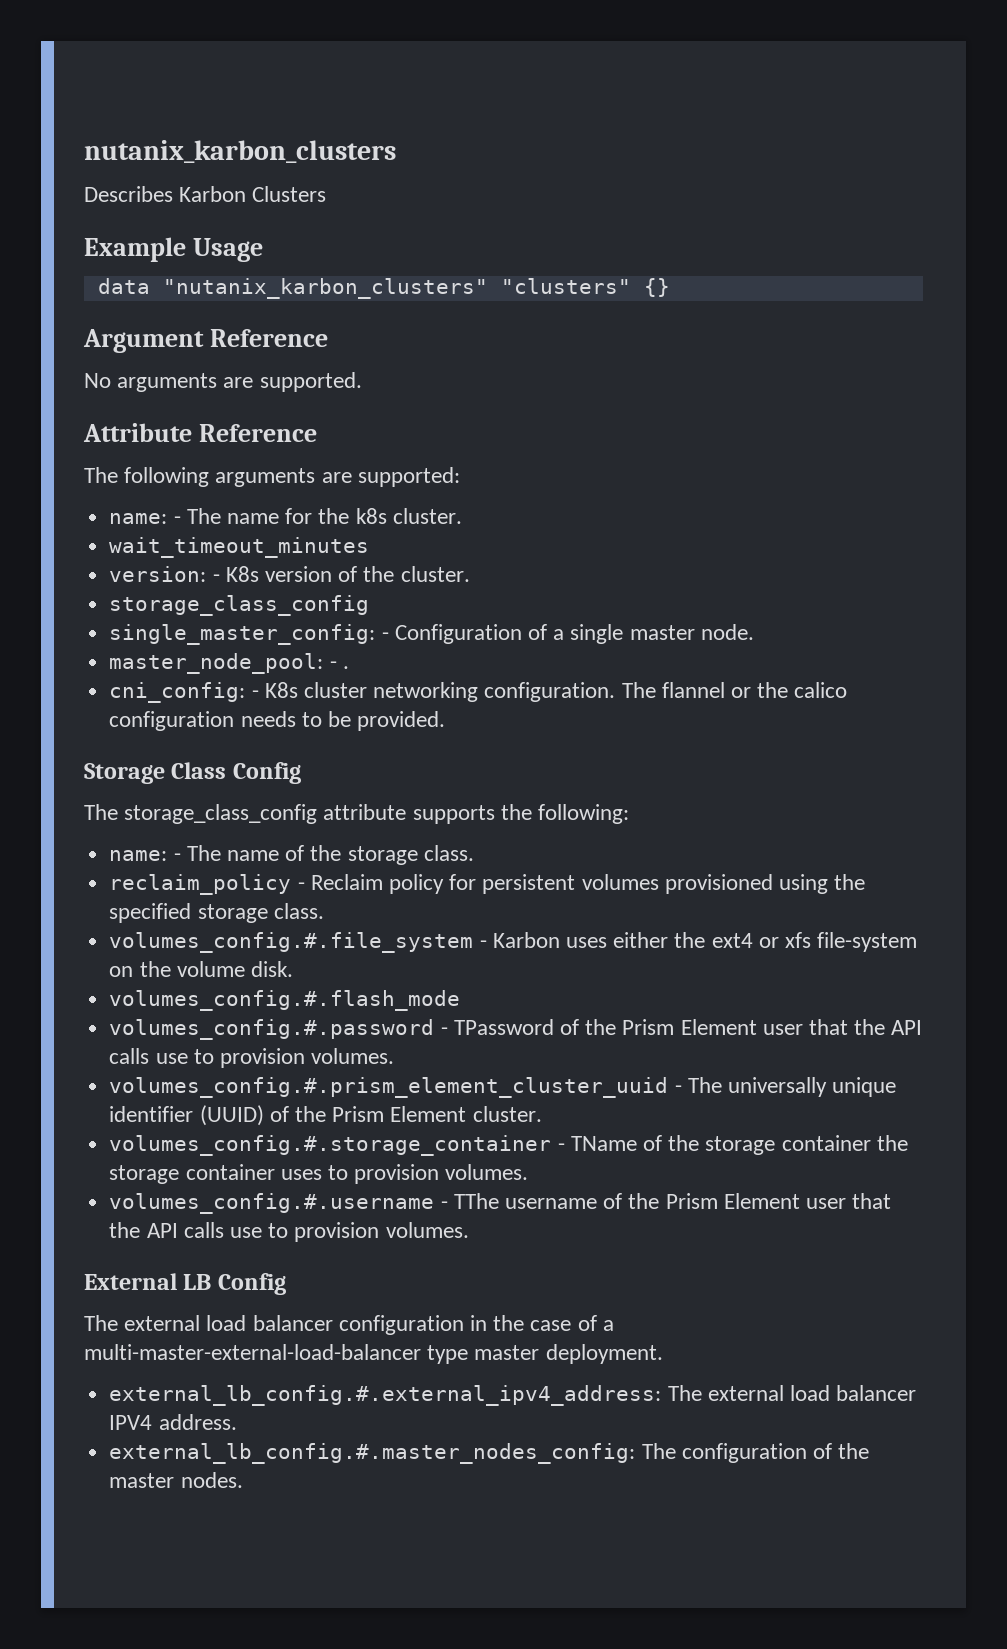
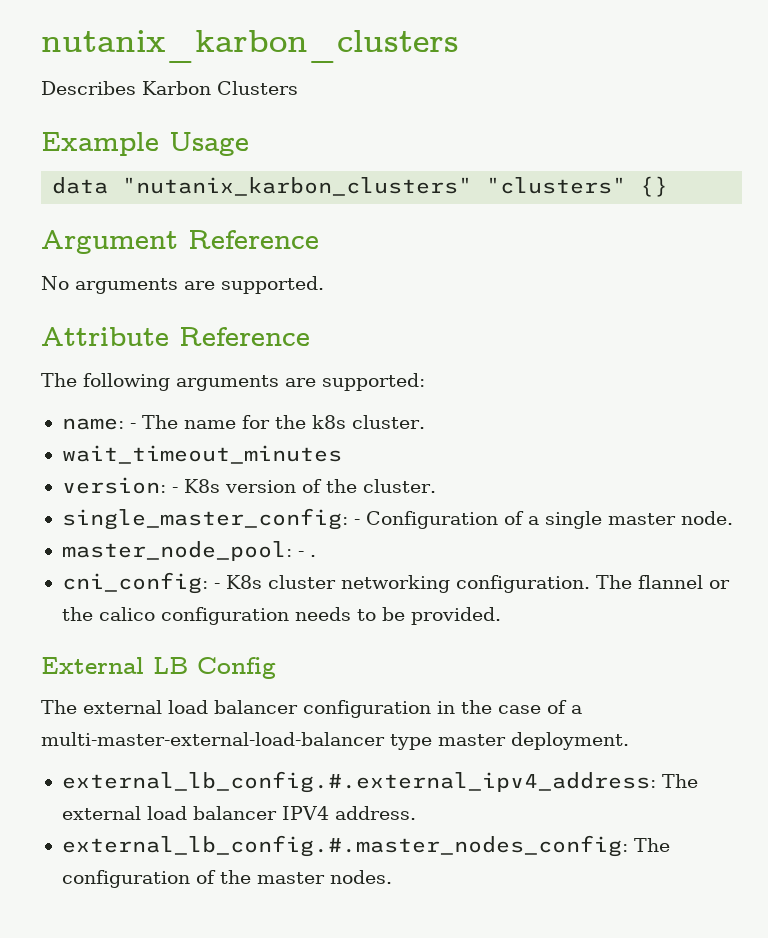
  version: - K8s version of the cluster.
- storage_class_config
- Storage Class Config
- The storage_class_config attribute supports the following:
- name: - The name of the storage class.
- reclaim_policy - Reclaim policy for persistent volumes provisioned using the specified storage class.
- volumes_config.#.file_system - Karbon uses either the ext4 or xfs file-system on the volume disk.
- volumes_config.#.flash_mode
- volumes_config.#.password - TPassword of the Prism Element user that the API calls use to provision volumes.
- volumes_config.#.prism_element_cluster_uuid - The universally unique identifier (UUID) of the Prism Element cluster.
- volumes_config.#.storage_container - TName of the storage container the storage container uses to provision volumes.
- volumes_config.#.username - TThe username of the Prism Element user that the API calls use to provision volumes.

